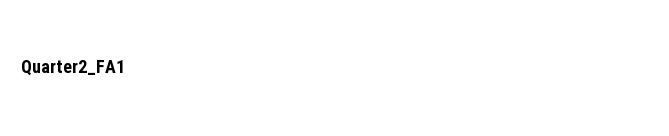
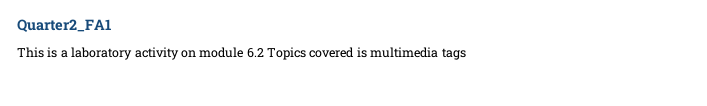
+ This is a laboratory activity on module 6.2 Topics covered is multimedia tags

